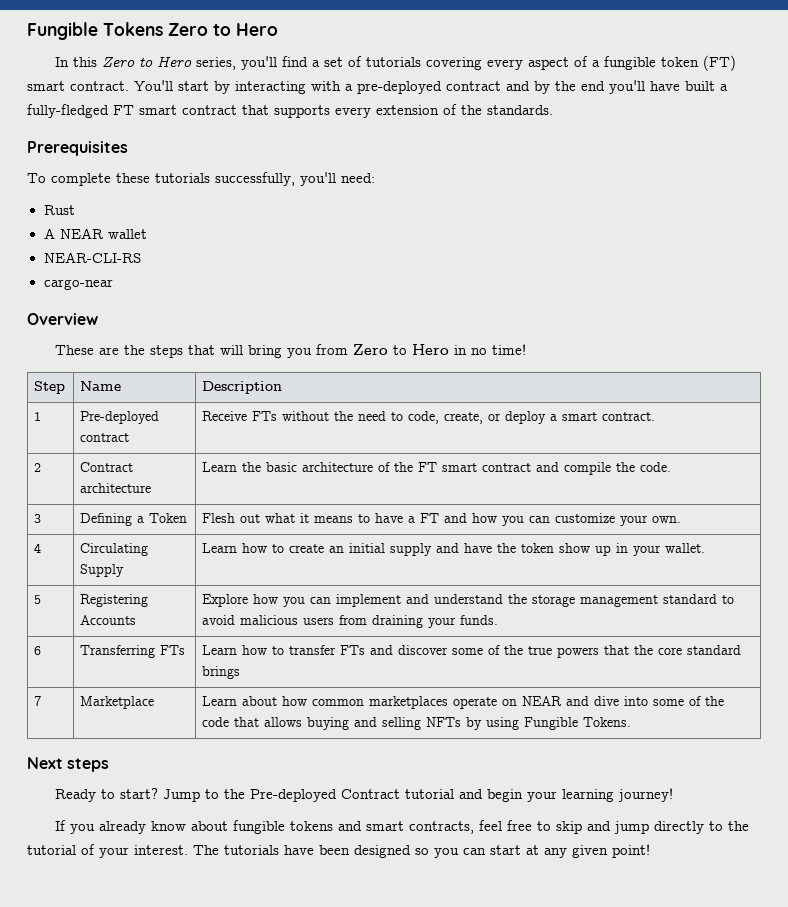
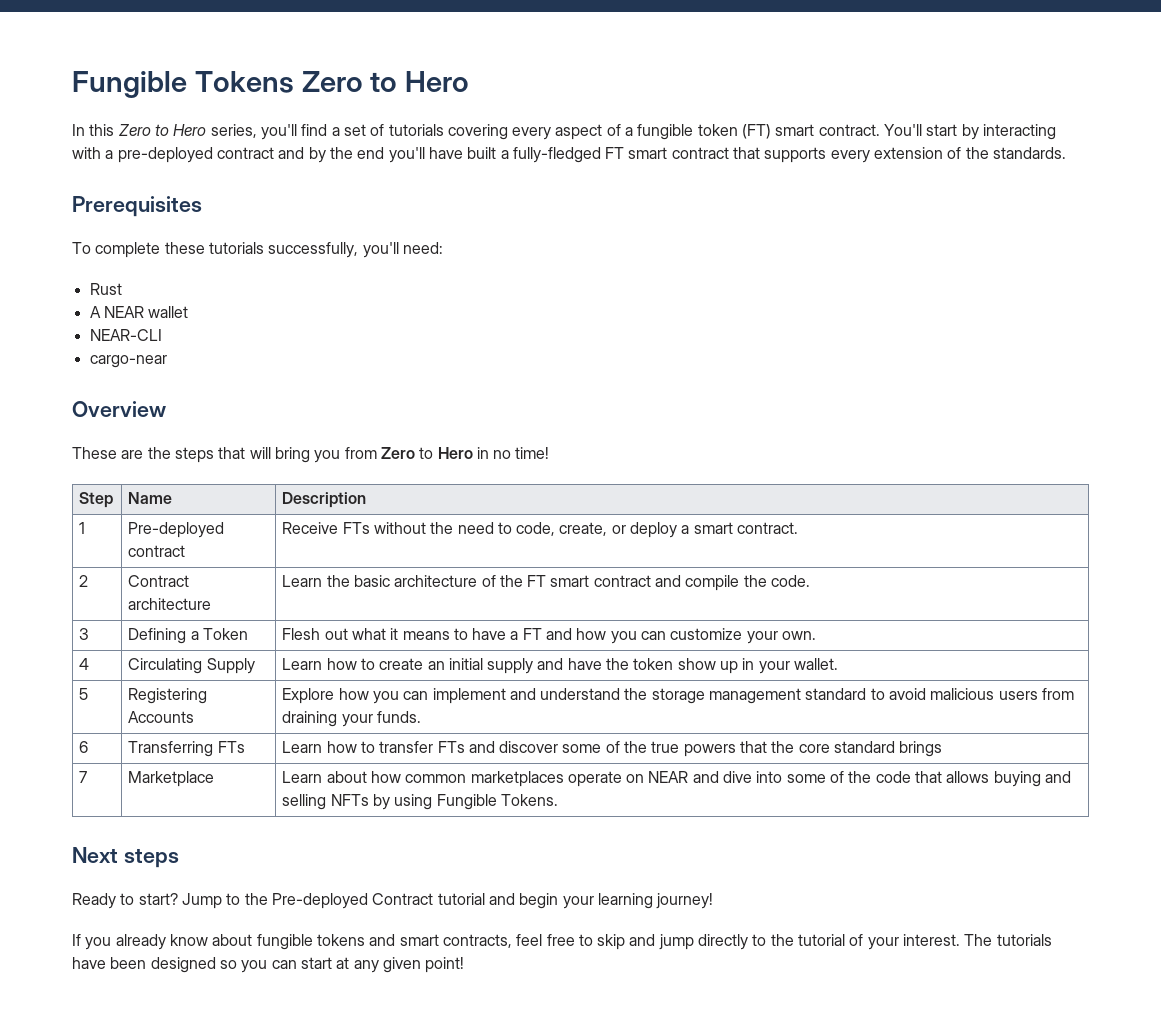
- NEAR-CLI-RS
+ NEAR-CLI

